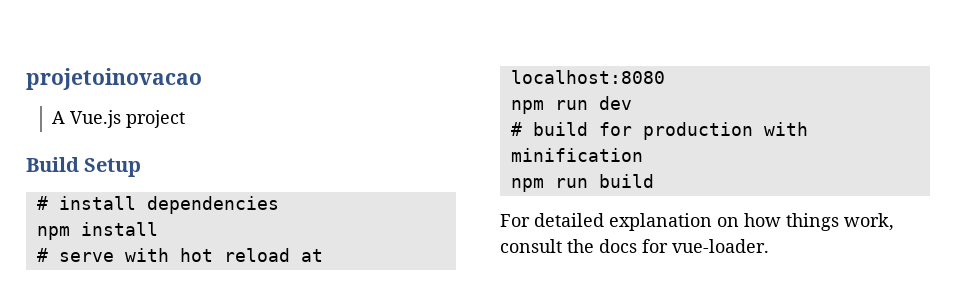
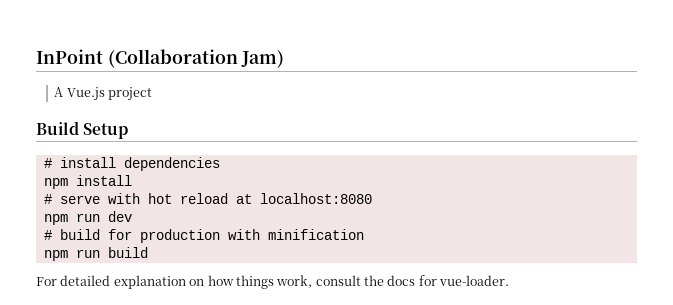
- projetoinovacao
+ InPoint (Collaboration Jam)

